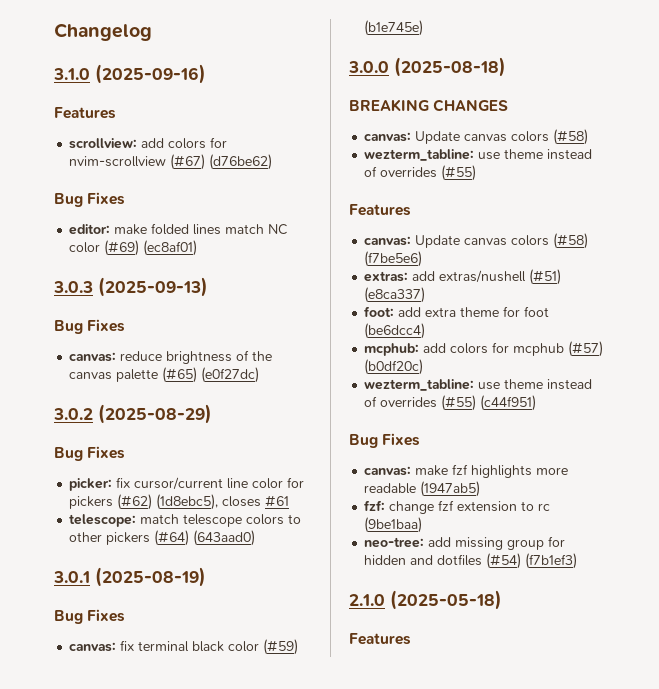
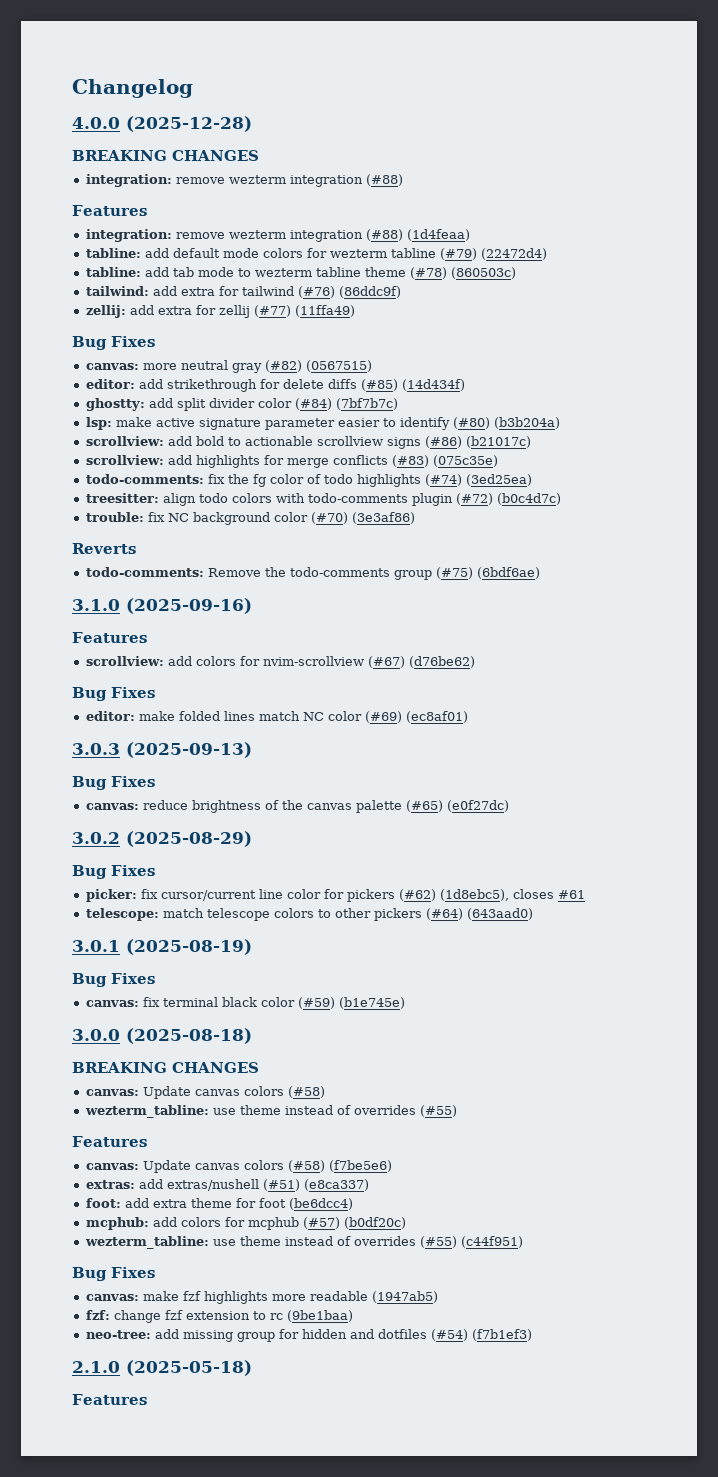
+ 4.0.0 (2025-12-28)
+ BREAKING CHANGES
+ integration: remove wezterm integration (#88)
+ Features
+ integration: remove wezterm integration (#88) (1d4feaa)
+ tabline: add default mode colors for wezterm tabline (#79) (22472d4)
+ tabline: add tab mode to wezterm tabline theme (#78) (860503c)
+ tailwind: add extra for tailwind (#76) (86ddc9f)
+ zellij: add extra for zellij (#77) (11ffa49)
+ Bug Fixes
+ canvas: more neutral gray (#82) (0567515)
+ editor: add strikethrough for delete diffs (#85) (14d434f)
+ ghostty: add split divider color (#84) (7bf7b7c)
+ lsp: make active signature parameter easier to identify (#80) (b3b204a)
+ scrollview: add bold to actionable scrollview signs (#86) (b21017c)
+ scrollview: add highlights for merge conflicts (#83) (075c35e)
+ todo-comments: fix the fg color of todo highlights (#74) (3ed25ea)
+ treesitter: align todo colors with todo-comments plugin (#72) (b0c4d7c)
+ trouble: fix NC background color (#70) (3e3af86)
+ Reverts
+ todo-comments: Remove the todo-comments group (#75) (6bdf6ae)

